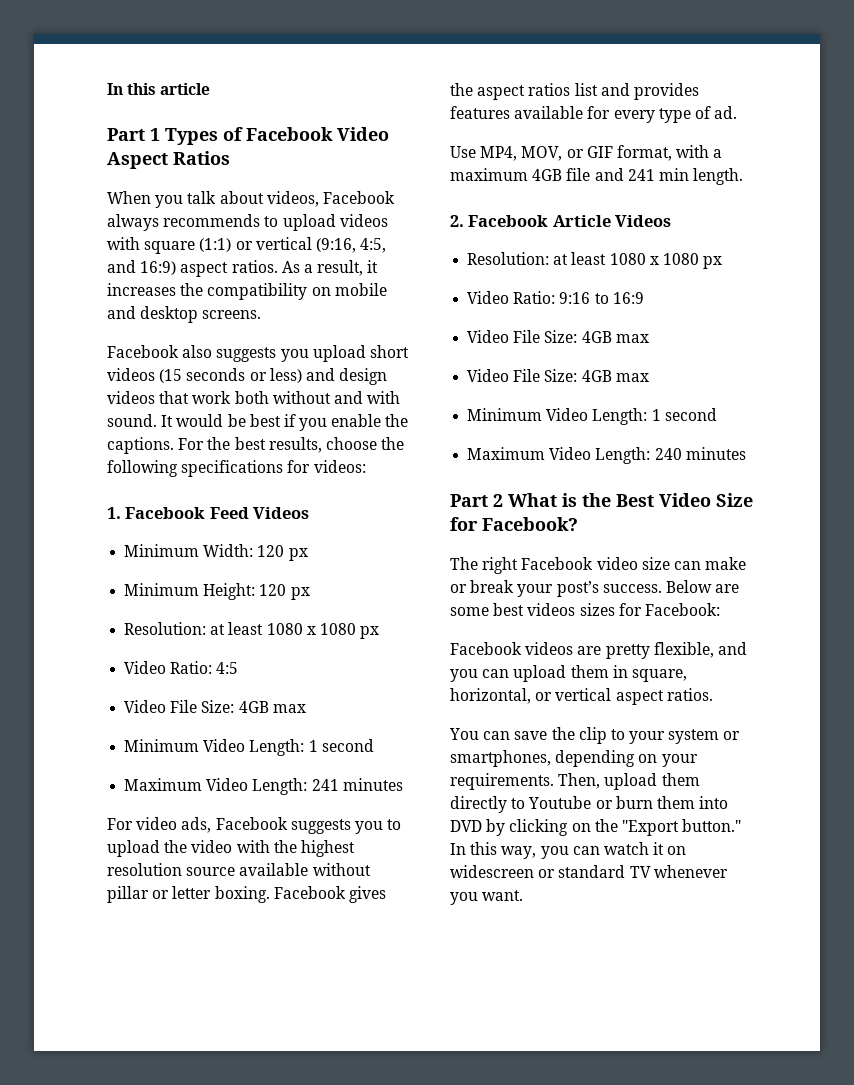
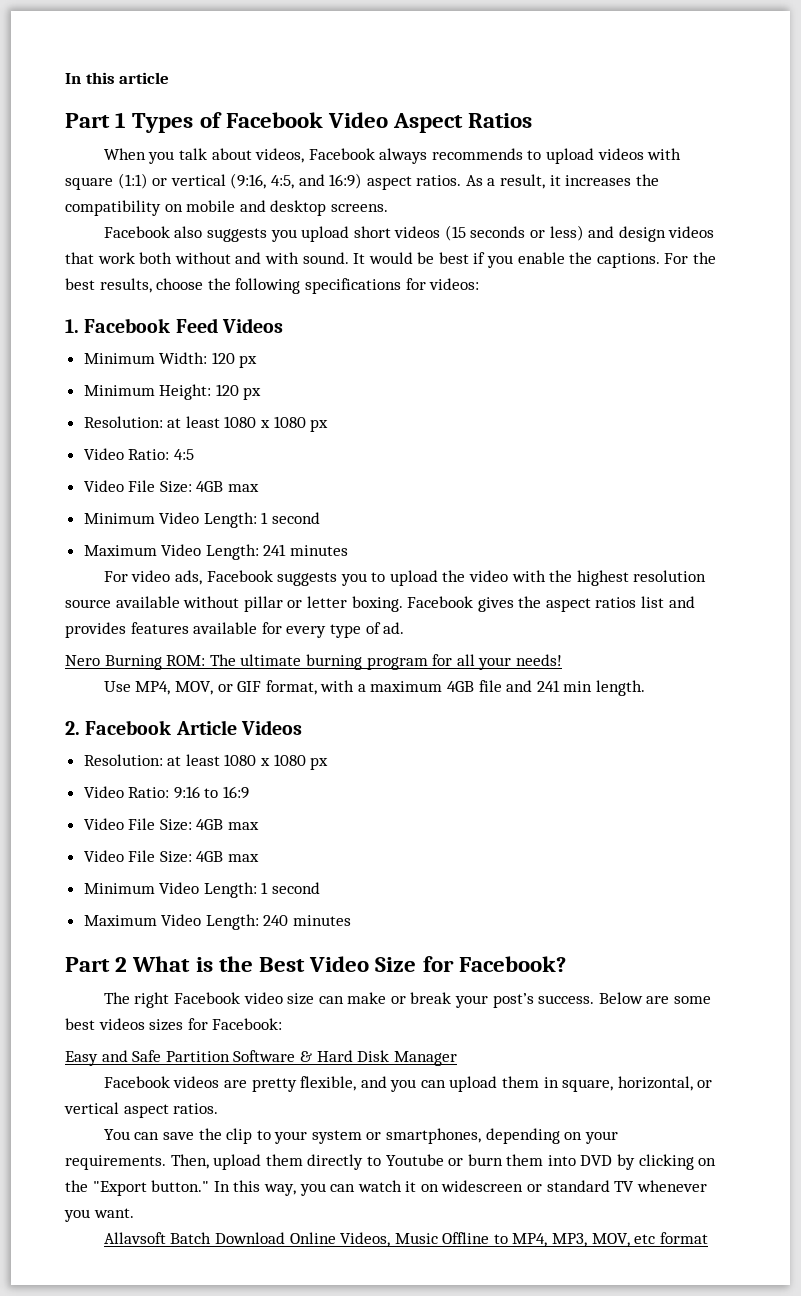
+ Nero Burning ROM: The ultimate burning program for all your needs!
+ Easy and Safe Partition Software & Hard Disk Manager
+ Allavsoft Batch Download Online Videos, Music Offline to MP4, MP3, MOV, etc format

